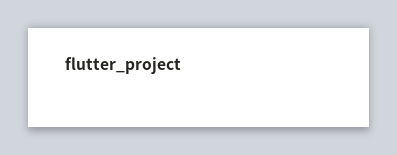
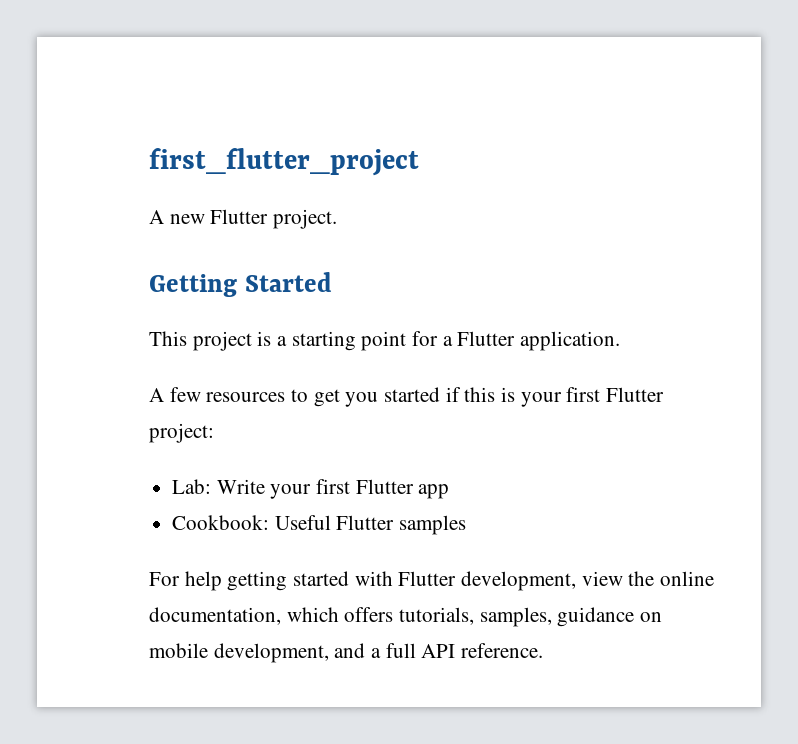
- flutter_project
+ first_flutter_project
+ A new Flutter project.
+ Getting Started
+ This project is a starting point for a Flutter application.
+ A few resources to get you started if this is your first Flutter project:
+ Lab: Write your first Flutter app
+ Cookbook: Useful Flutter samples
+ For help getting started with Flutter development, view the online documentation, which offers tutorials, samples, guidance on mobile development, and a full API reference.

